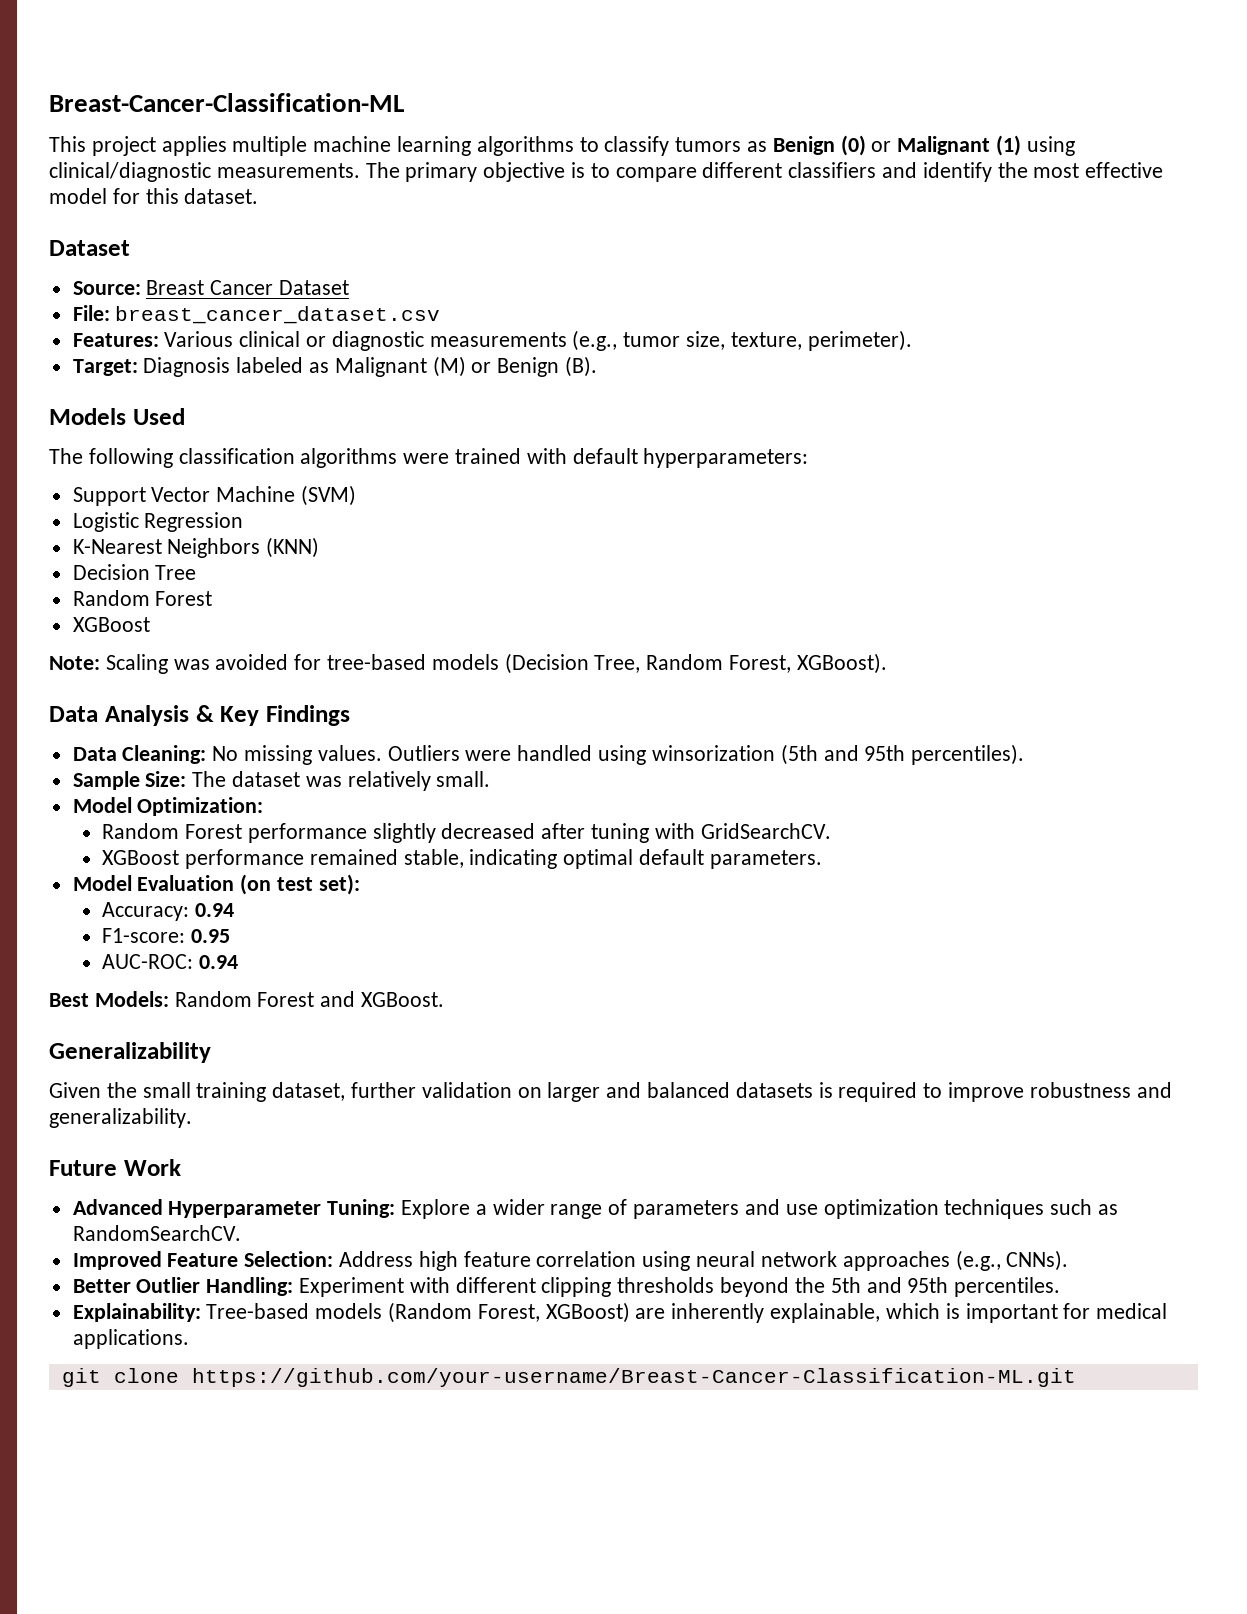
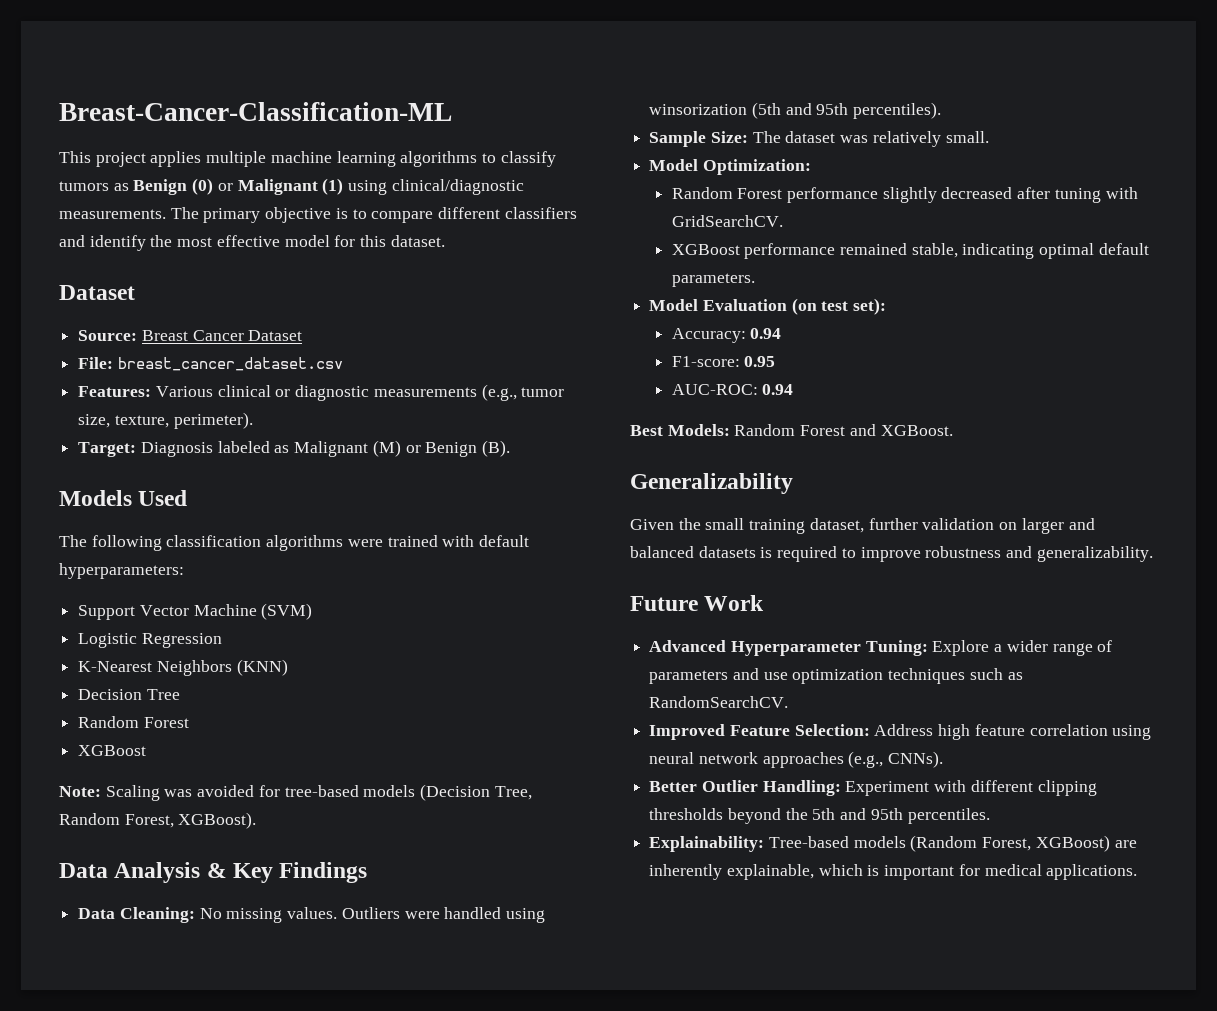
- git clone https://github.com/your-username/Breast-Cancer-Classification-ML.git

